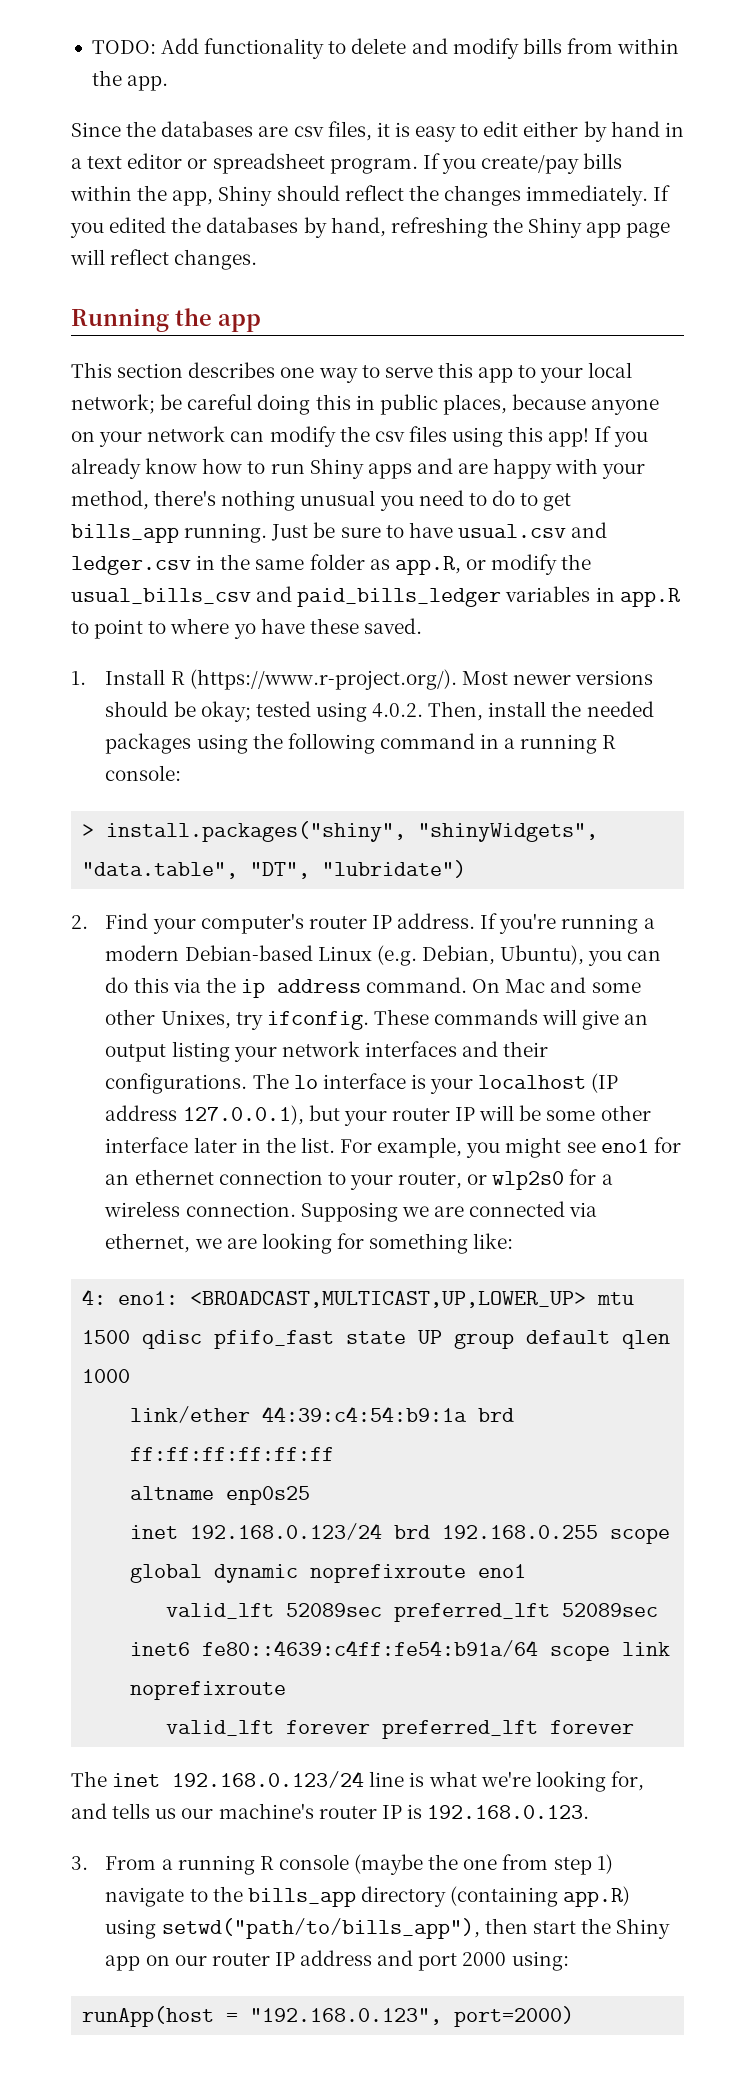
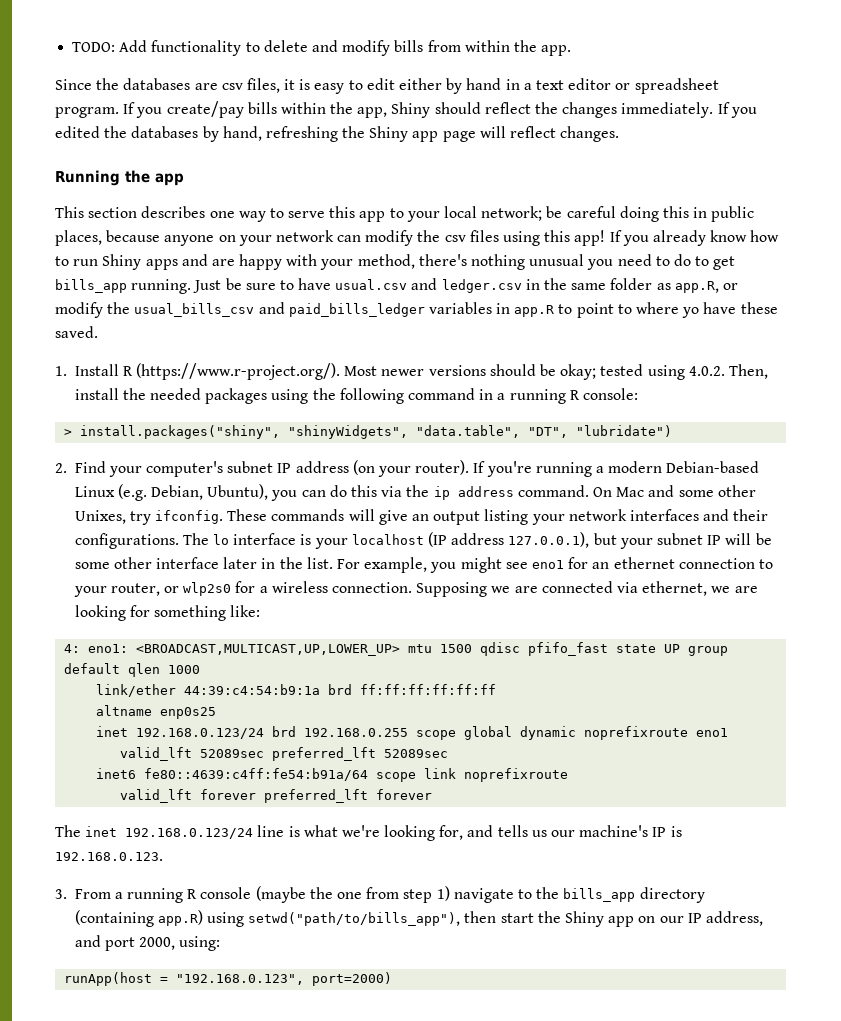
- 2. Find your computer's router IP address.
+ 2. Find your computer's subnet IP address (on your router).
- The lo interface is your localhost (IP address 127.0.0.1), but your router IP will be some other interface later in the list.
+ The lo interface is your localhost (IP address 127.0.0.1), but your subnet IP will be some other interface later in the list.
- The inet 192.168.0.123/24 line is what we're looking for, and tells us our machine's router IP is 192.168.0.123.
+ The inet 192.168.0.123/24 line is what we're looking for, and tells us our machine's IP is 192.168.0.123.
- 3. From a running R console (maybe the one from step 1) navigate to the bills_app directory (containing app.R) using setwd("path/to/bills_app"), then start the Shiny app on our router IP address and port 2000 using:
+ 3. From a running R console (maybe the one from step 1) navigate to the bills_app directory (containing app.R) using setwd("path/to/bills_app"), then start the Shiny app on our IP address, and port 2000, using:

